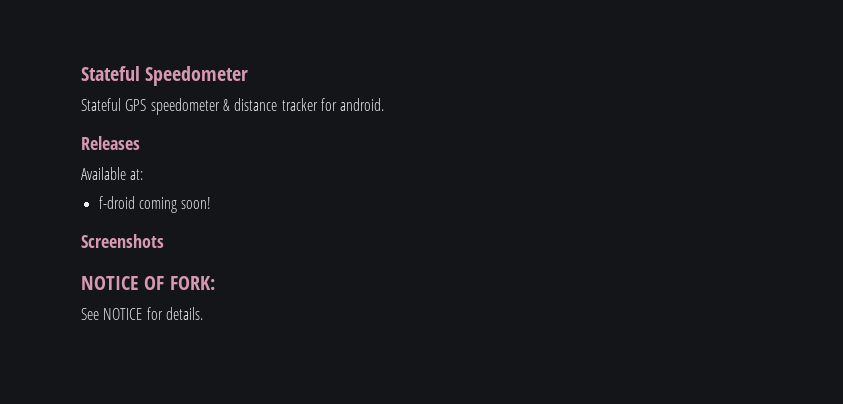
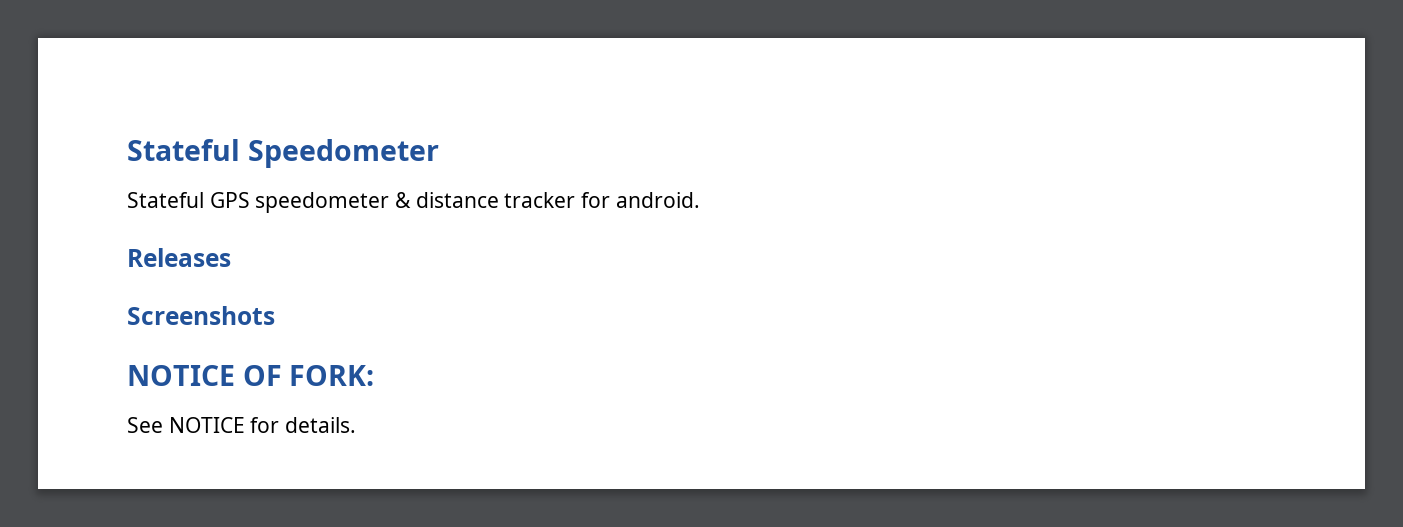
- Available at:
- f-droid coming soon!

